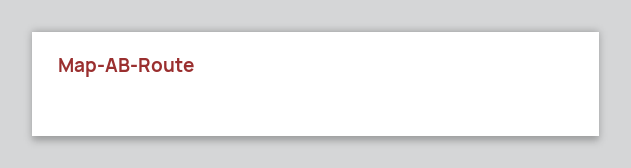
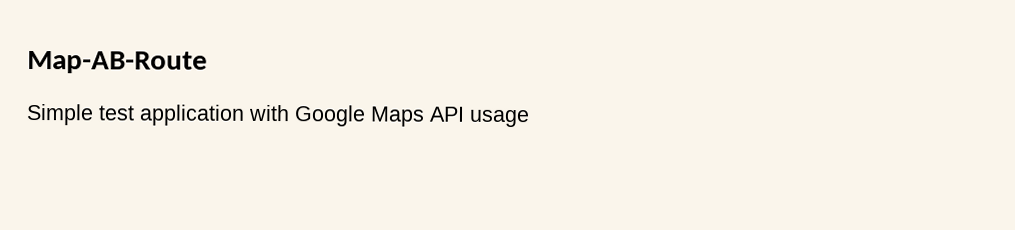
+ Simple test application with Google Maps API usage

